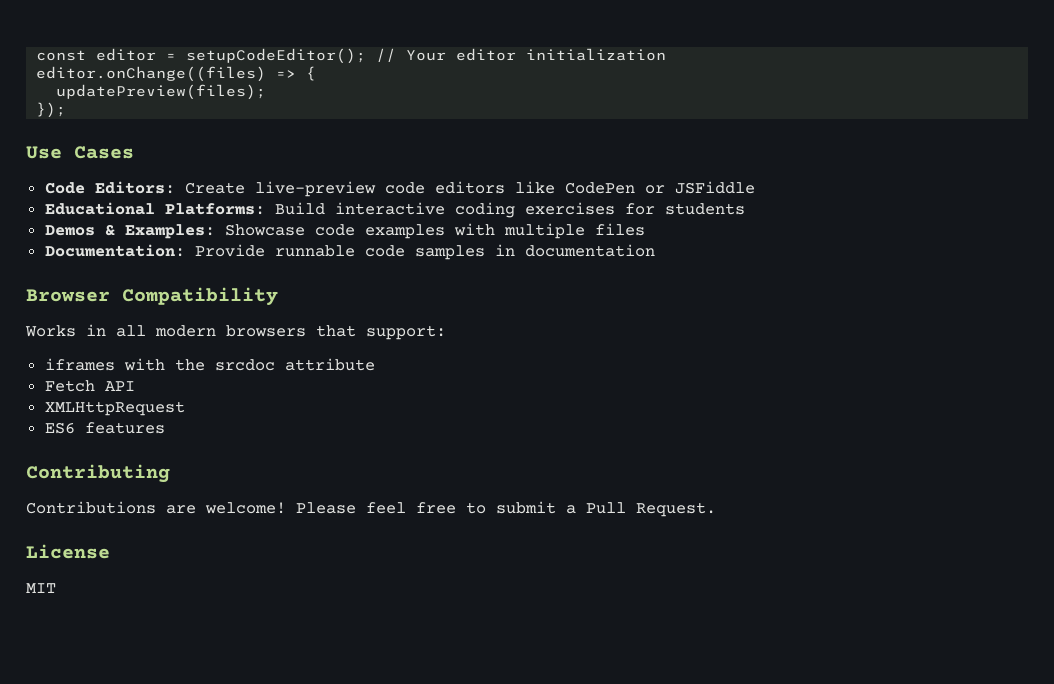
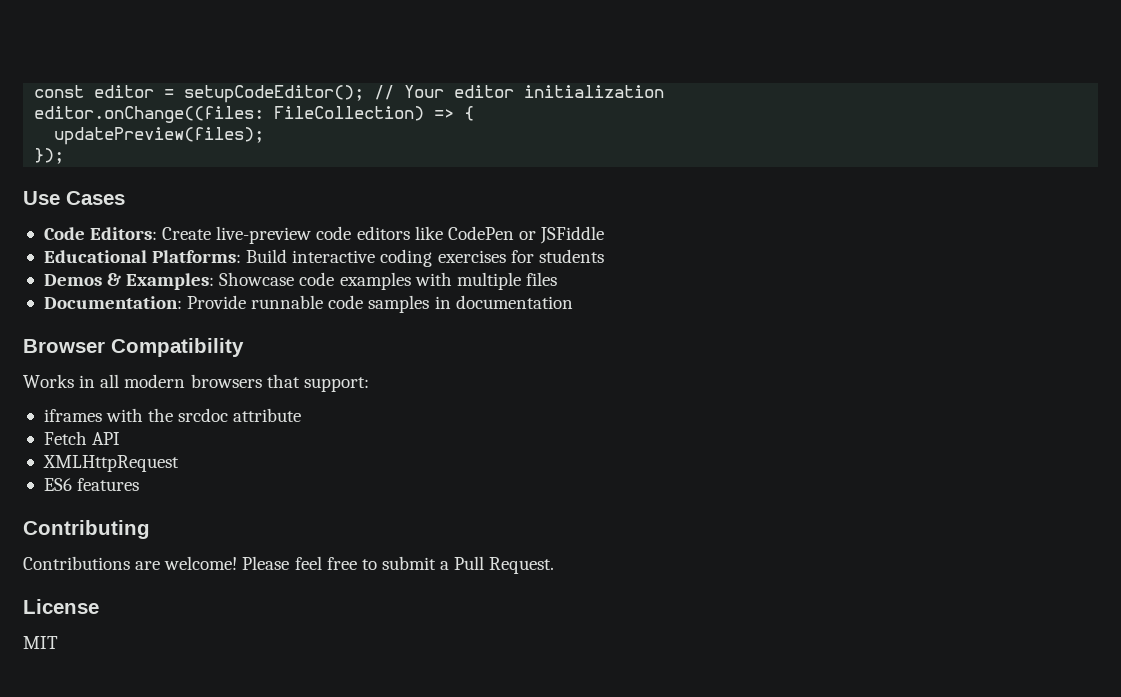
- editor.onChange((files) => {
+ editor.onChange((files: FileCollection) => {

